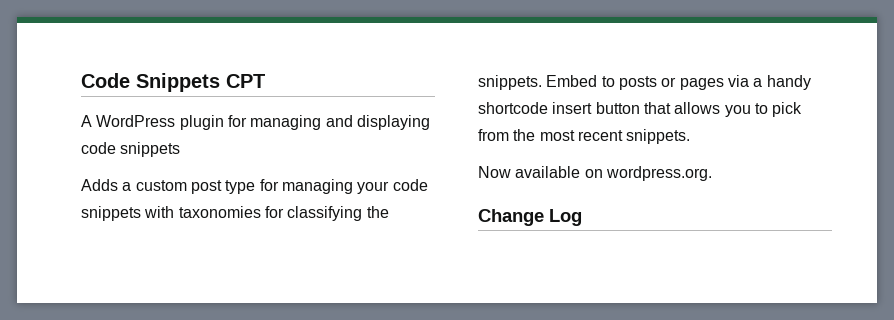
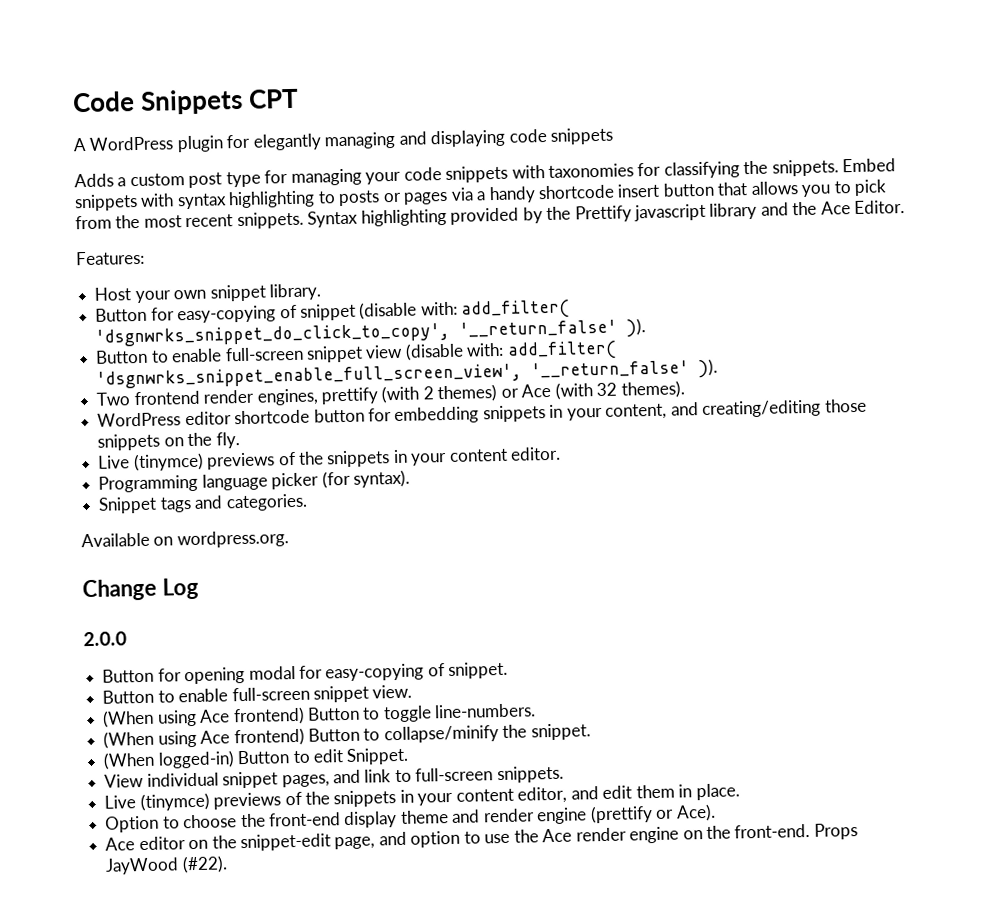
- A WordPress plugin for managing and displaying code snippets
+ A WordPress plugin for elegantly managing and displaying code snippets
- Embed to posts or pages via a handy shortcode insert button that allows you to pick from the most recent snippets.
- Now available on wordpress.org.
+ Embed snippets with syntax highlighting to posts or pages via a handy shortcode insert button that allows you to pick from the most recent snippets. Syntax highlighting provided by the Prettify javascript library and the Ace Editor.
+ Features:
+ Host your own snippet library.
+ Button for easy-copying of snippet (disable with: add_filter( 'dsgnwrks_snippet_do_click_to_copy', '__return_false' )).
+ Button to enable full-screen snippet view (disable with: add_filter( 'dsgnwrks_snippet_enable_full_screen_view', '__return_false' )).
+ Two frontend render engines, prettify (with 2 themes) or Ace (with 32 themes).
+ WordPress editor shortcode button for embedding snippets in your content, and creating/editing those snippets on the fly.
+ Live (tinymce) previews of the snippets in your content editor.
+ Programming language picker (for syntax).
+ Snippet tags and categories.
+ Available on wordpress.org.
  Change Log
+ 2.0.0
+ Button for opening modal for easy-copying of snippet.
+ Button to enable full-screen snippet view.
+ (When using Ace frontend) Button to toggle line-numbers.
+ (When using Ace frontend) Button to collapse/minify the snippet.
+ (When logged-in) Button to edit Snippet.
+ View individual snippet pages, and link to full-screen snippets.
+ Live (tinymce) previews of the snippets in your content editor, and edit them in place.
+ Option to choose the front-end display theme and render engine (prettify or Ace).
+ Ace editor on the snippet-edit page, and option to use the Ace render engine on the front-end. Props JayWood (#22).

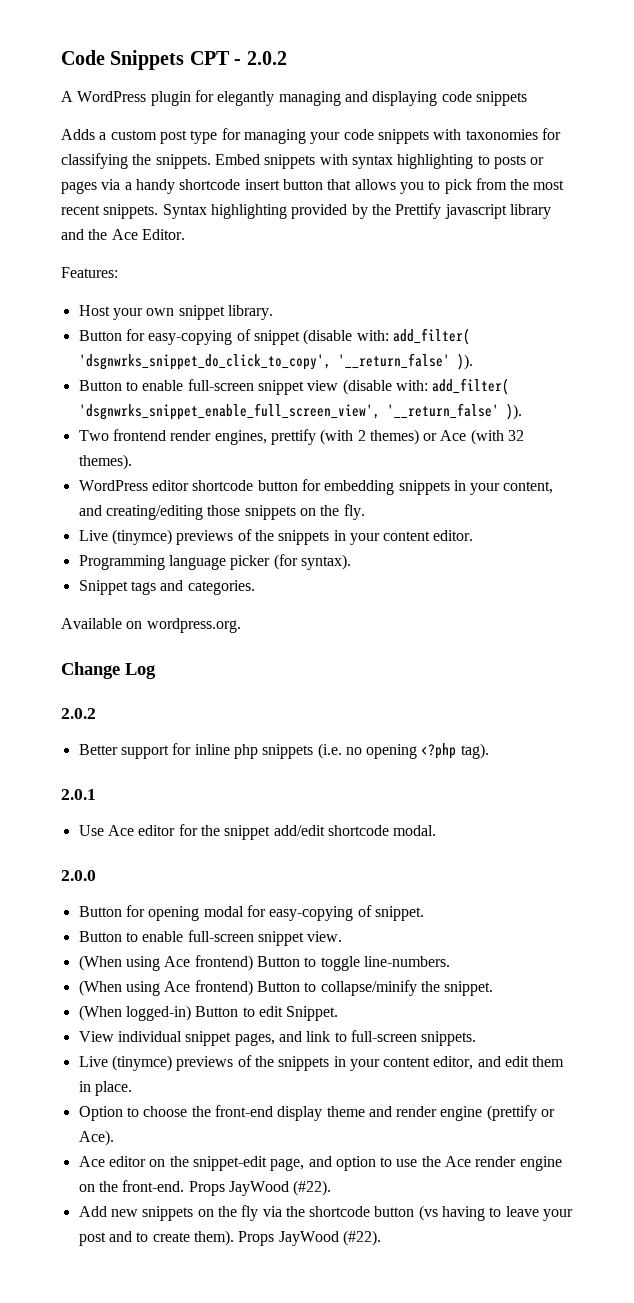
- Code Snippets CPT
+ Code Snippets CPT - 2.0.2
  Change Log
+ 2.0.2
+ Better support for inline php snippets (i.e. no opening <?php tag).
+ 2.0.1
+ Use Ace editor for the snippet add/edit shortcode modal.
+ Add new snippets on the fly via the shortcode button (vs having to leave your post and to create them). Props JayWood (#22).

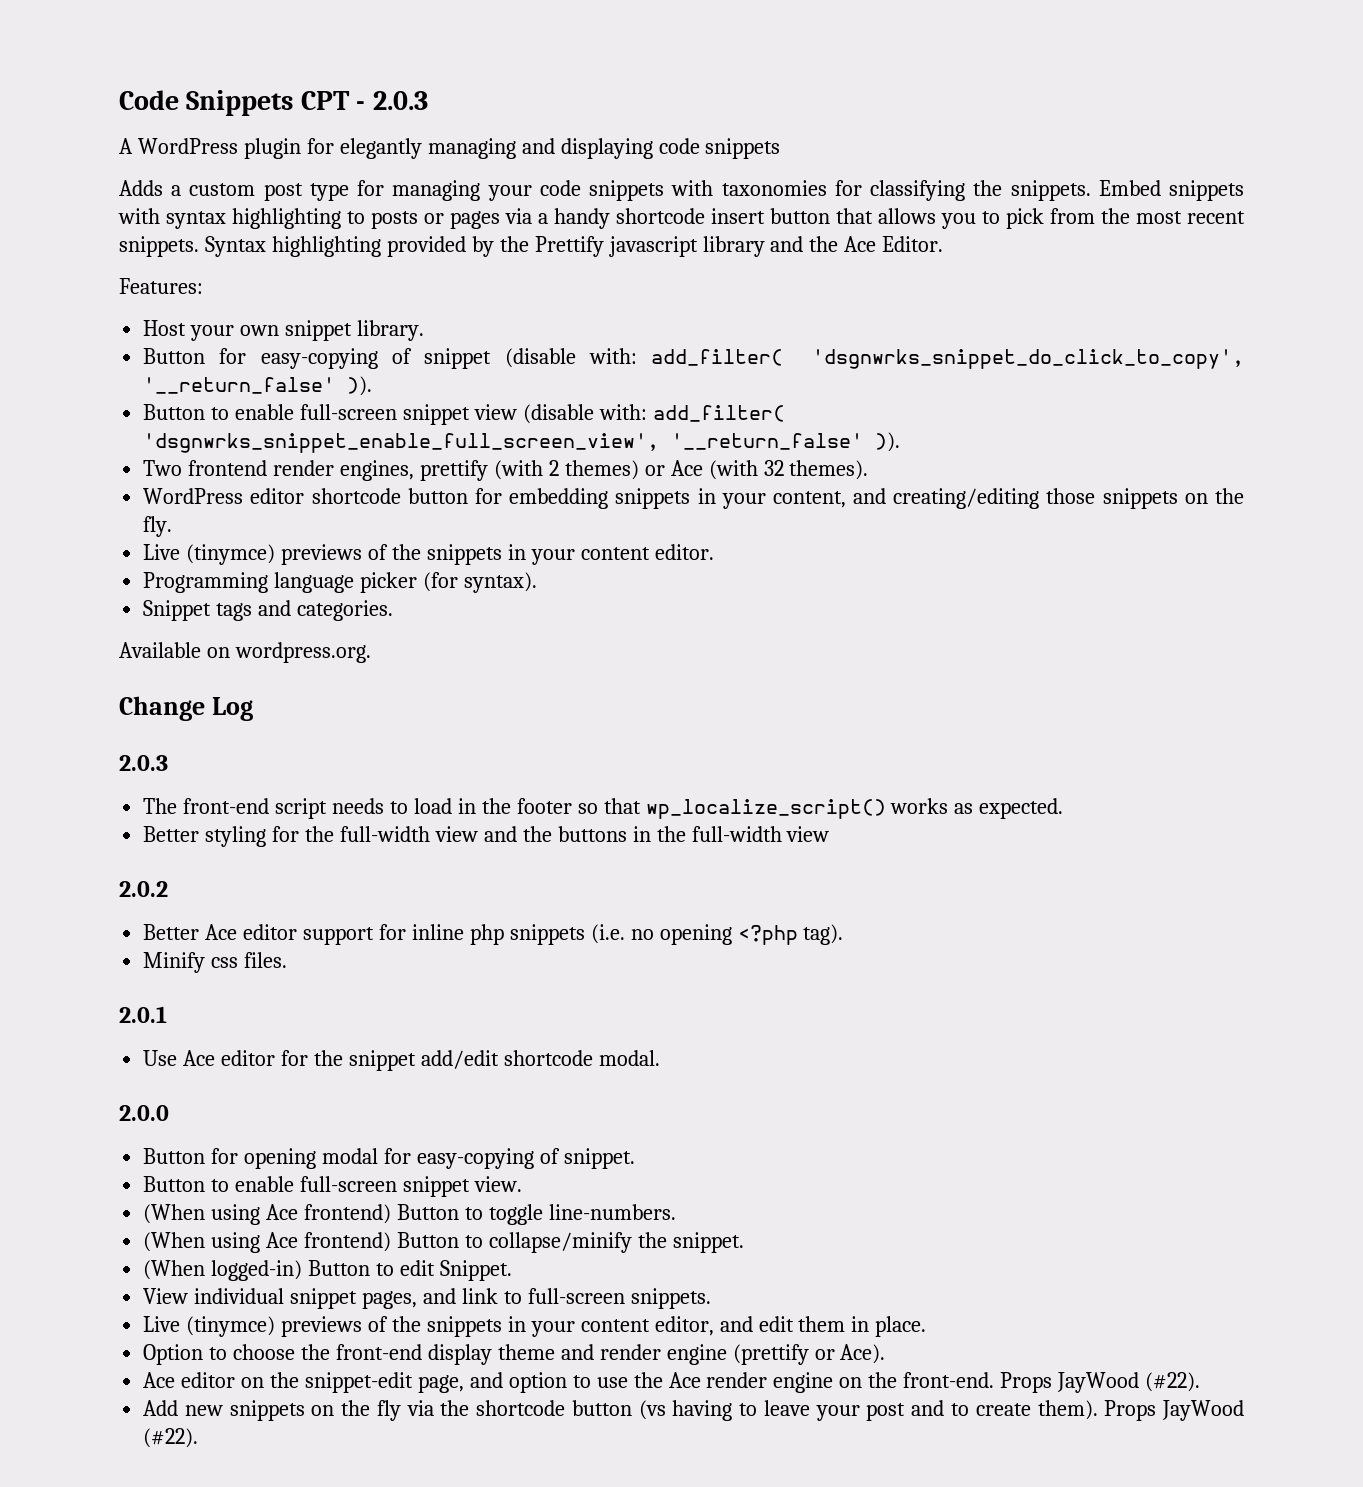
- Code Snippets CPT - 2.0.2
+ Code Snippets CPT - 2.0.3
  Change Log
+ 2.0.3
+ The front-end script needs to load in the footer so that wp_localize_script() works as expected.
+ Better styling for the full-width view and the buttons in the full-width view
- Better support for inline php snippets (i.e. no opening <?php tag).
+ Better Ace editor support for inline php snippets (i.e. no opening <?php tag).
+ Minify css files.

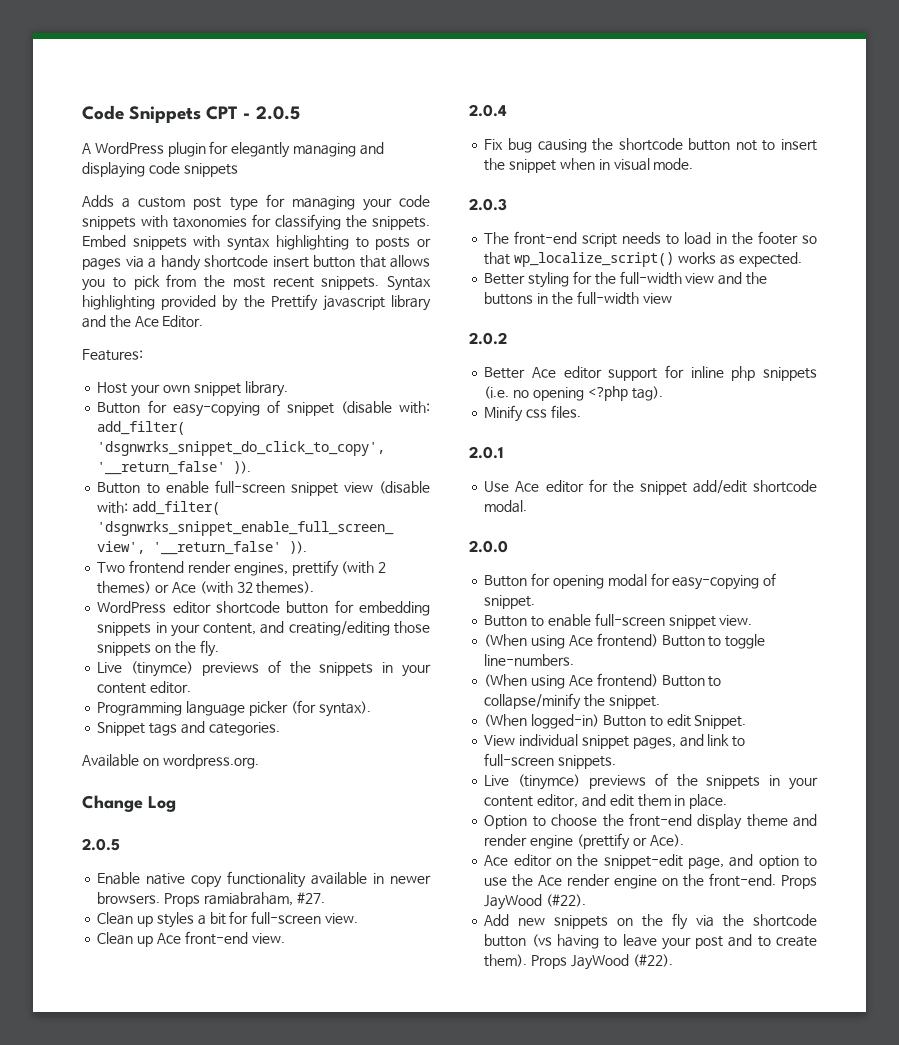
- Code Snippets CPT - 2.0.3
+ Code Snippets CPT - 2.0.5
  Change Log
+ 2.0.5
+ Enable native copy functionality available in newer browsers. Props ramiabraham, #27.
+ Clean up styles a bit for full-screen view.
+ Clean up Ace front-end view.
+ 2.0.4
+ Fix bug causing the shortcode button not to insert the snippet when in visual mode.

